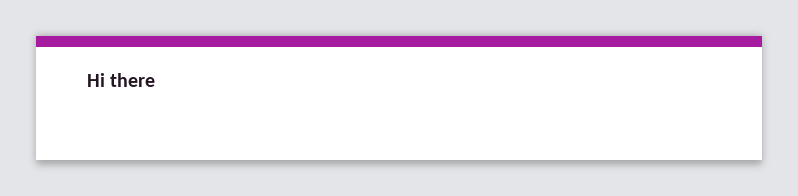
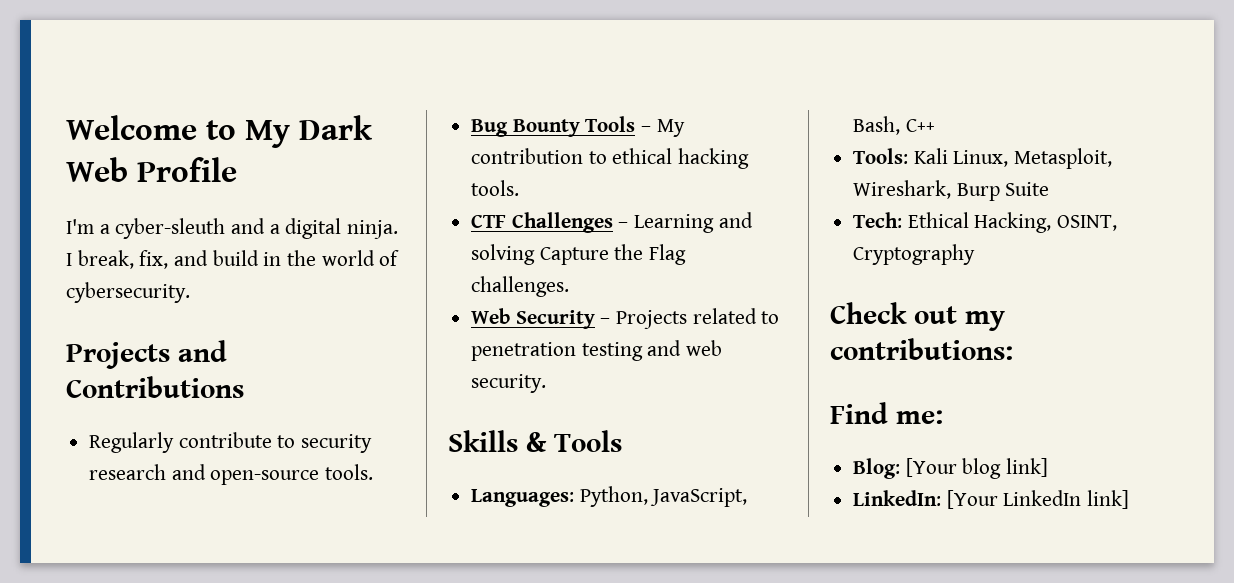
- Hi there
+ Welcome to My Dark Web Profile
+ I'm a cyber-sleuth and a digital ninja. I break, fix, and build in the world of cybersecurity.
+ Projects and Contributions
+ Regularly contribute to security research and open-source tools.
+ Bug Bounty Tools – My contribution to ethical hacking tools.
+ CTF Challenges – Learning and solving Capture the Flag challenges.
+ Web Security – Projects related to penetration testing and web security.
+ Skills & Tools
+ Languages: Python, JavaScript, Bash, C++
+ Tools: Kali Linux, Metasploit, Wireshark, Burp Suite
+ Tech: Ethical Hacking, OSINT, Cryptography
+ Check out my contributions:
+ Find me:
+ Blog: [Your blog link]
+ LinkedIn: [Your LinkedIn link]

